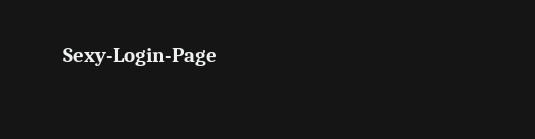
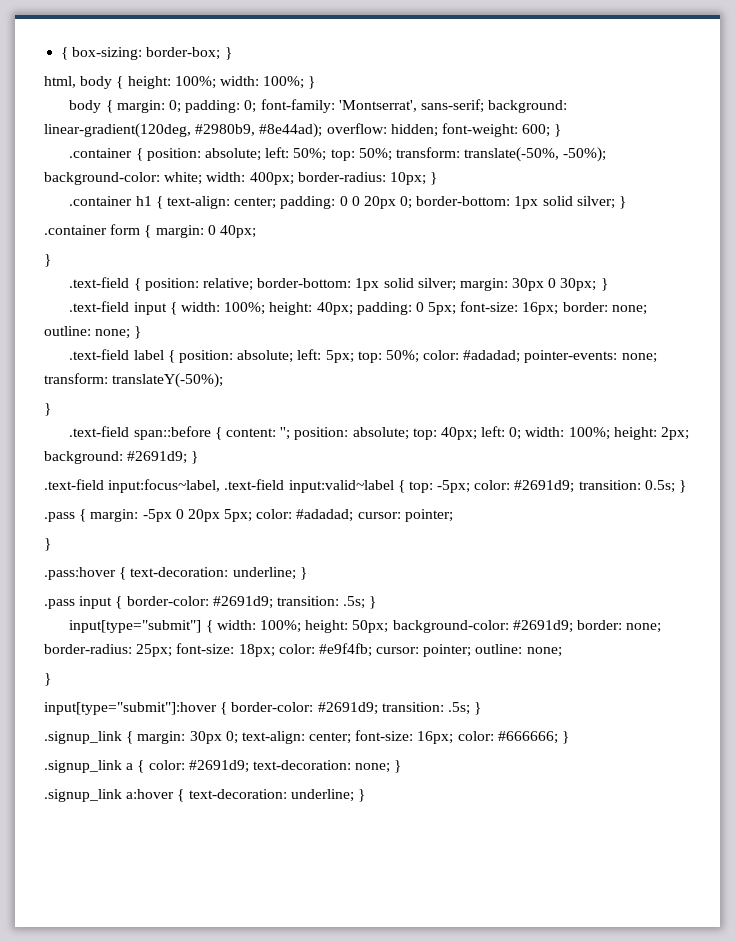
- Sexy-Login-Page
+ { box-sizing: border-box; }
+ html, body { height: 100%; width: 100%; }
+ body { margin: 0; padding: 0; font-family: 'Montserrat', sans-serif; background: linear-gradient(120deg, #2980b9, #8e44ad); overflow: hidden; font-weight: 600; }
+ .container { position: absolute; left: 50%; top: 50%; transform: translate(-50%, -50%); background-color: white; width: 400px; border-radius: 10px; }
+ .container h1 { text-align: center; padding: 0 0 20px 0; border-bottom: 1px solid silver; }
+ .container form { margin: 0 40px;
+ }
+ .text-field { position: relative; border-bottom: 1px solid silver; margin: 30px 0 30px; }
+ .text-field input { width: 100%; height: 40px; padding: 0 5px; font-size: 16px; border: none; outline: none; }
+ .text-field label { position: absolute; left: 5px; top: 50%; color: #adadad; pointer-events: none; transform: translateY(-50%);
+ }
+ .text-field span::before { content: ''; position: absolute; top: 40px; left: 0; width: 100%; height: 2px; background: #2691d9; }
+ .text-field input:focus~label, .text-field input:valid~label { top: -5px; color: #2691d9; transition: 0.5s; }
+ .pass { margin: -5px 0 20px 5px; color: #adadad; cursor: pointer;
+ }
+ .pass:hover { text-decoration: underline; }
+ .pass input { border-color: #2691d9; transition: .5s; }
+ input[type="submit"] { width: 100%; height: 50px; background-color: #2691d9; border: none; border-radius: 25px; font-size: 18px; color: #e9f4fb; cursor: pointer; outline: none;
+ }
+ input[type="submit"]:hover { border-color: #2691d9; transition: .5s; }
+ .signup_link { margin: 30px 0; text-align: center; font-size: 16px; color: #666666; }
+ .signup_link a { color: #2691d9; text-decoration: none; }
+ .signup_link a:hover { text-decoration: underline; }

